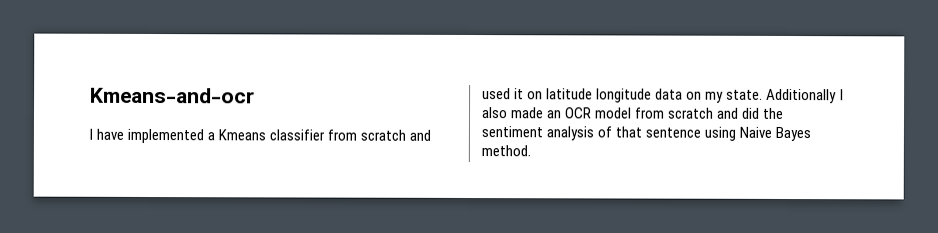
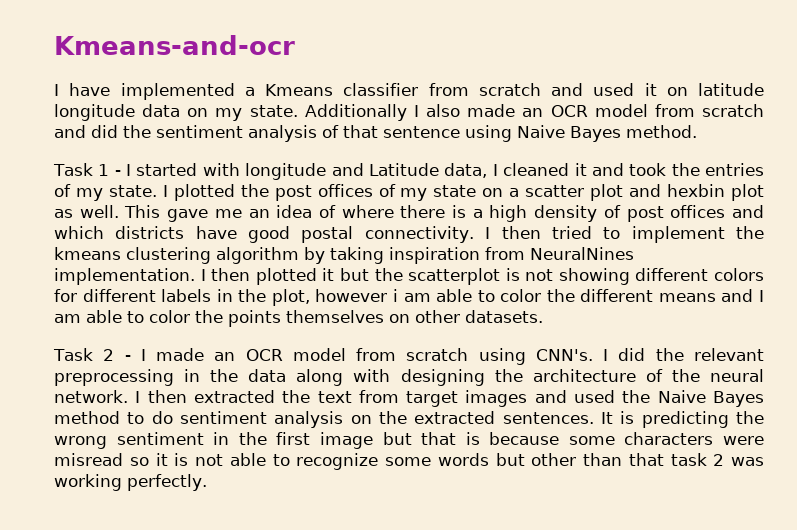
+ Task 1 - I started with longitude and Latitude data, I cleaned it and took the entries of my state. I plotted the post offices of my state on a scatter plot and hexbin plot as well. This gave me an idea of where there is a high density of post offices and which districts have good postal connectivity. I then tried to implement the kmeans clustering algorithm by taking inspiration from NeuralNines implementation. I then plotted it but the scatterplot is not showing different colors for different labels in the plot, however i am able to color the different means and I am able to color the points themselves on other datasets.
+ Task 2 - I made an OCR model from scratch using CNN's. I did the relevant preprocessing in the data along with designing the architecture of the neural network. I then extracted the text from target images and used the Naive Bayes method to do sentiment analysis on the extracted sentences. It is predicting the wrong sentiment in the first image but that is because some characters were misread so it is not able to recognize some words but other than that task 2 was working perfectly.

